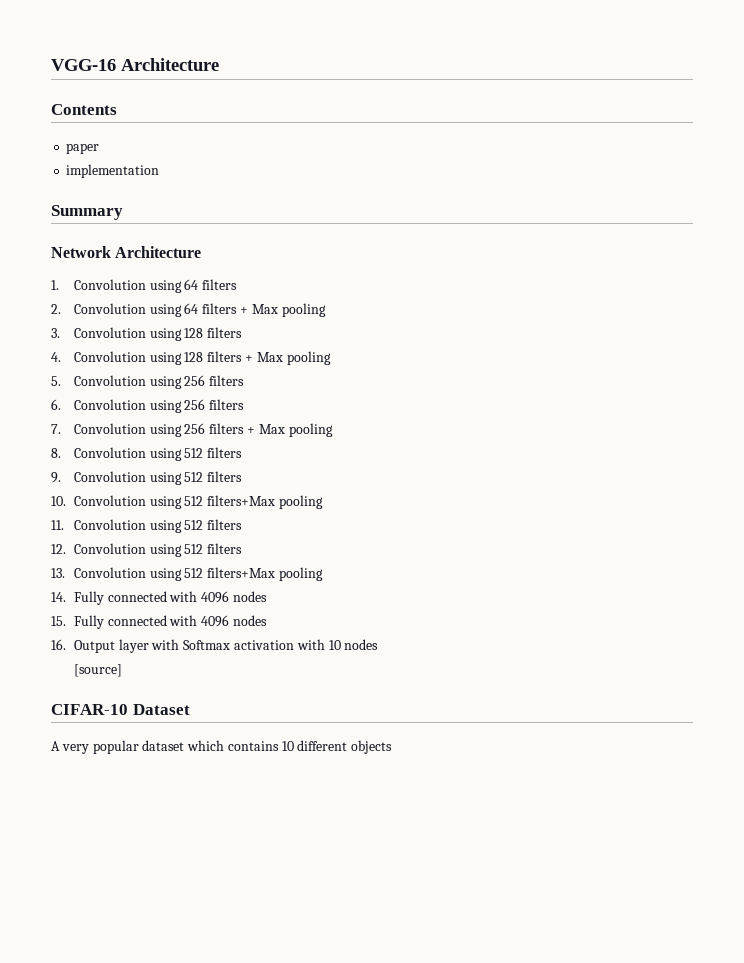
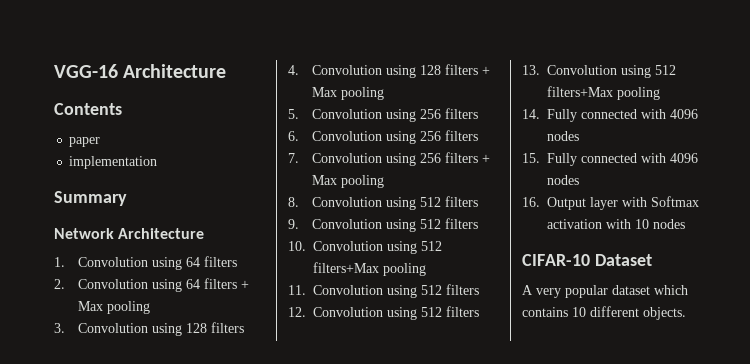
- [source]
- A very popular dataset which contains 10 different objects
+ A very popular dataset which contains 10 different objects.

